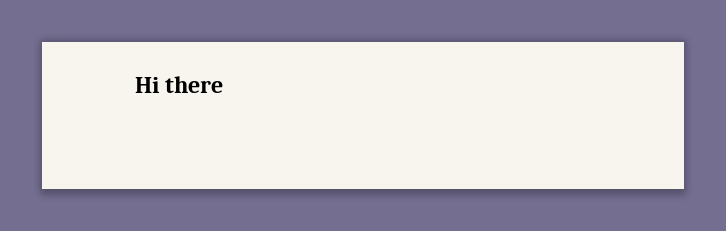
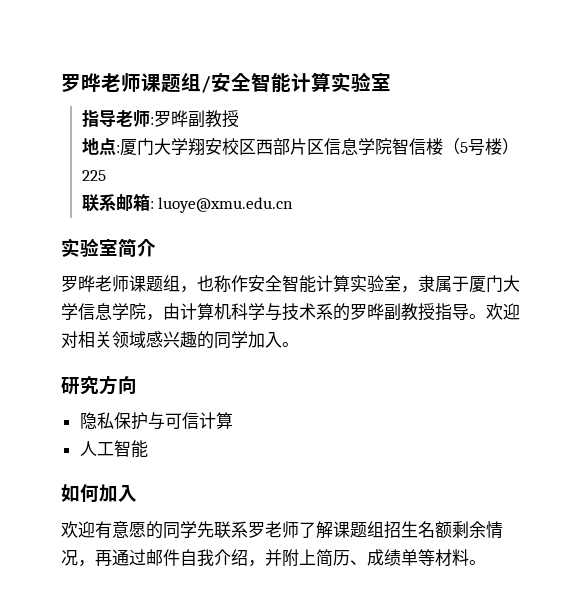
- Hi there
+ 罗晔老师课题组/安全智能计算实验室
+ 指导老师:罗晔副教授
+ 地点:厦门大学翔安校区西部片区信息学院智信楼（5号楼）225
+ 联系邮箱: luoye@xmu.edu.cn
+ 实验室简介
+ 罗晔老师课题组，也称作安全智能计算实验室，隶属于厦门大学信息学院，由计算机科学与技术系的罗晔副教授指导。欢迎对相关领域感兴趣的同学加入。
+ 研究方向
+ 隐私保护与可信计算
+ 人工智能
+ 如何加入
+ 欢迎有意愿的同学先联系罗老师了解课题组招生名额剩余情况，再通过邮件自我介绍，并附上简历、成绩单等材料。

